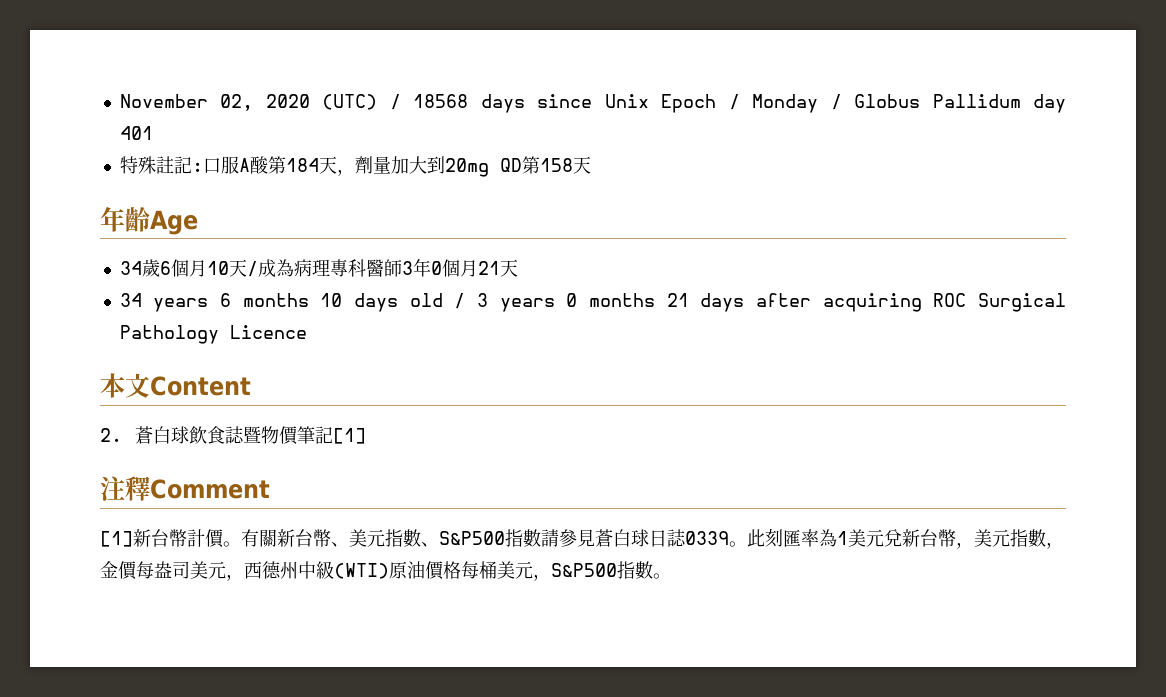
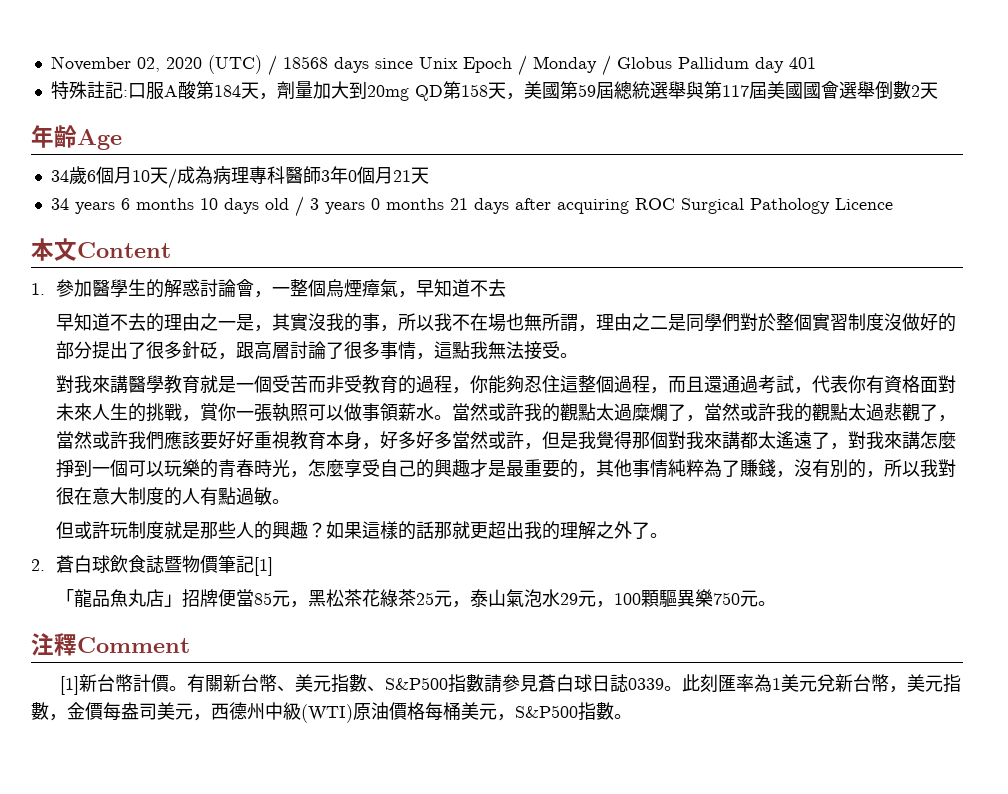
- 特殊註記:口服A酸第184天，劑量加大到20mg QD第158天
+ 特殊註記:口服A酸第184天，劑量加大到20mg QD第158天，美國第59屆總統選舉與第117屆美國國會選舉倒數2天
+ 1.參加醫學生的解惑討論會，一整個烏煙瘴氣，早知道不去
+ 早知道不去的理由之一是，其實沒我的事，所以我不在場也無所謂，理由之二是同學們對於整個實習制度沒做好的部分提出了很多針砭，跟高層討論了很多事情，這點我無法接受。
+ 對我來講醫學教育就是一個受苦而非受教育的過程，你能夠忍住這整個過程，而且還通過考試，代表你有資格面對未來人生的挑戰，賞你一張執照可以做事領薪水。當然或許我的觀點太過糜爛了，當然或許我的觀點太過悲觀了，當然或許我們應該要好好重視教育本身，好多好多當然或許，但是我覺得那個對我來講都太遙遠了，對我來講怎麼掙到一個可以玩樂的青春時光，怎麼享受自己的興趣才是最重要的，其他事情純粹為了賺錢，沒有別的，所以我對很在意大制度的人有點過敏。
+ 但或許玩制度就是那些人的興趣？如果這樣的話那就更超出我的理解之外了。
+ 「龍品魚丸店」招牌便當85元，黑松茶花綠茶25元，泰山氣泡水29元，100顆驅異樂750元。

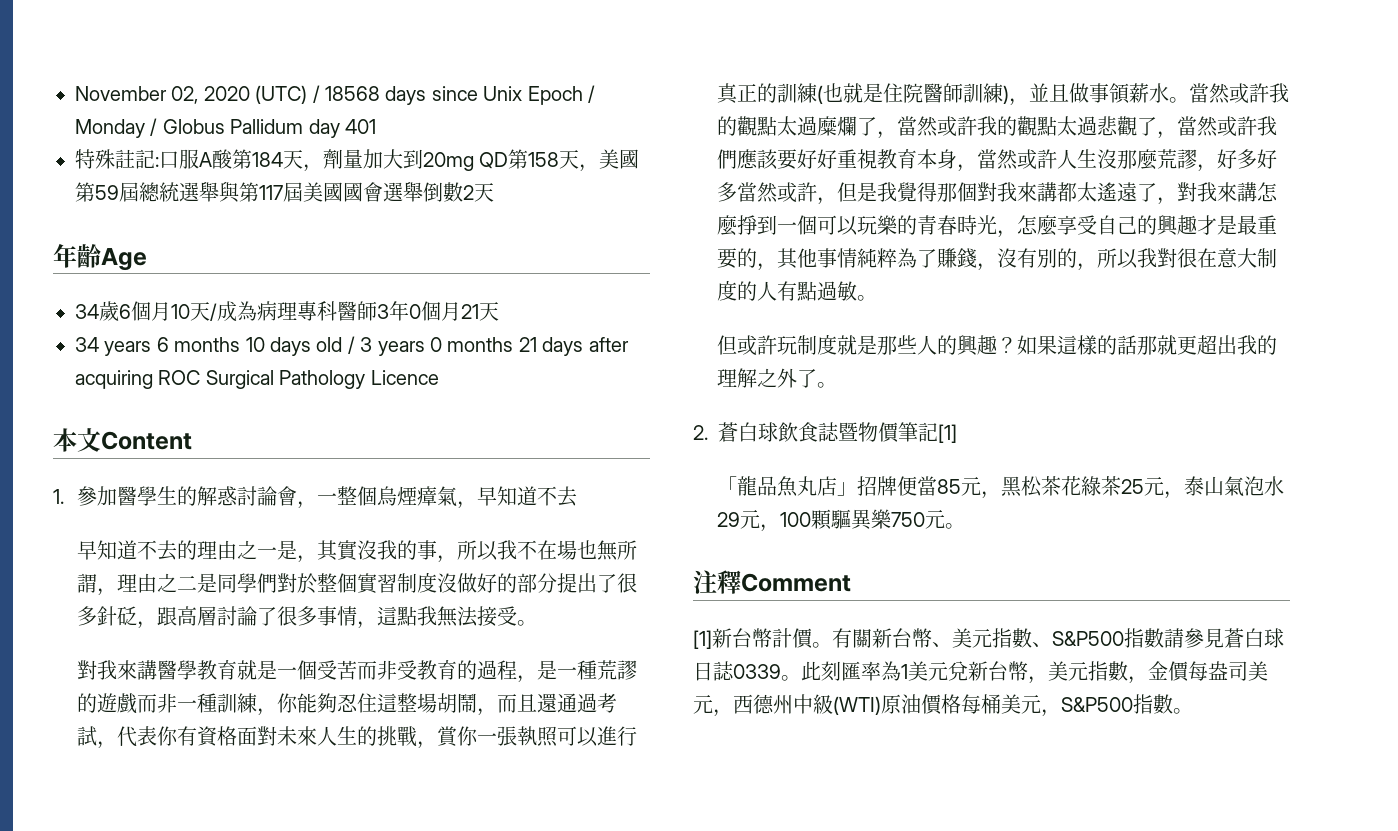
- 對我來講醫學教育就是一個受苦而非受教育的過程，你能夠忍住這整個過程，而且還通過考試，代表你有資格面對未來人生的挑戰，賞你一張執照可以做事領薪水。
+ 對我來講醫學教育就是一個受苦而非受教育的過程，是一種荒謬的遊戲而非一種訓練，你能夠忍住這整場胡鬧，而且還通過考試，代表你有資格面對未來人生的挑戰，賞你一張執照可以進行真正的訓練(也就是住院醫師訓練)，並且做事領薪水。
- 當然或許我的觀點太過糜爛了，當然或許我的觀點太過悲觀了，當然或許我們應該要好好重視教育本身，好多好多當然或許，但是我覺得那個對我來講都太遙遠了，對我來講怎麼掙到一個可以玩樂的青春時光，怎麼享受自己的興趣才是最重要的，其他事情純粹為了賺錢，沒有別的，所以我對很在意大制度的人有點過敏。
+ 當然或許我的觀點太過糜爛了，當然或許我的觀點太過悲觀了，當然或許我們應該要好好重視教育本身，當然或許人生沒那麼荒謬，好多好多當然或許，但是我覺得那個對我來講都太遙遠了，對我來講怎麼掙到一個可以玩樂的青春時光，怎麼享受自己的興趣才是最重要的，其他事情純粹為了賺錢，沒有別的，所以我對很在意大制度的人有點過敏。

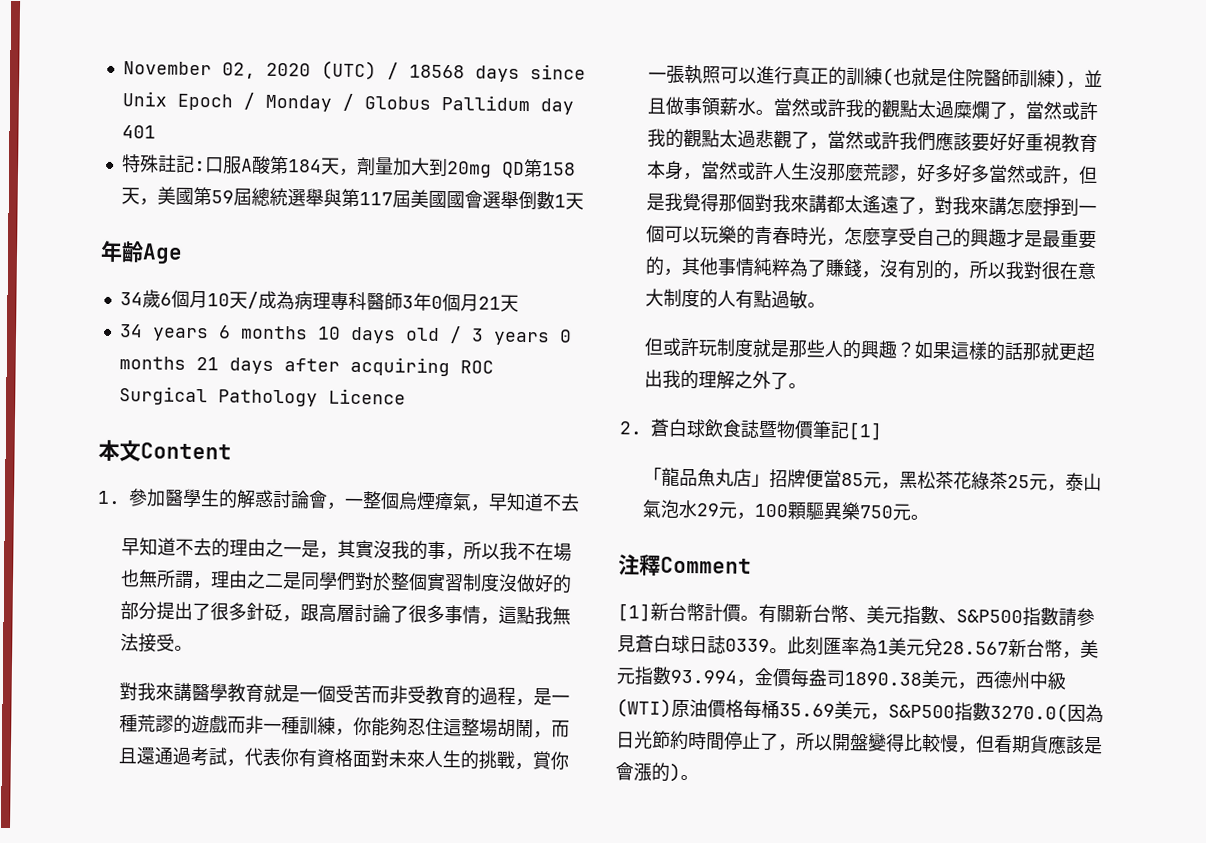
- 特殊註記:口服A酸第184天，劑量加大到20mg QD第158天，美國第59屆總統選舉與第117屆美國國會選舉倒數2天
+ 特殊註記:口服A酸第184天，劑量加大到20mg QD第158天，美國第59屆總統選舉與第117屆美國國會選舉倒數1天
- 此刻匯率為1美元兌新台幣，美元指數，金價每盎司美元，西德州中級(WTI)原油價格每桶美元，S&P500指數。
+ 此刻匯率為1美元兌28.567新台幣，美元指數93.994，金價每盎司1890.38美元，西德州中級(WTI)原油價格每桶35.69美元，S&P500指數3270.0(因為日光節約時間停止了，所以開盤變得比較慢，但看期貨應該是會漲的)。

